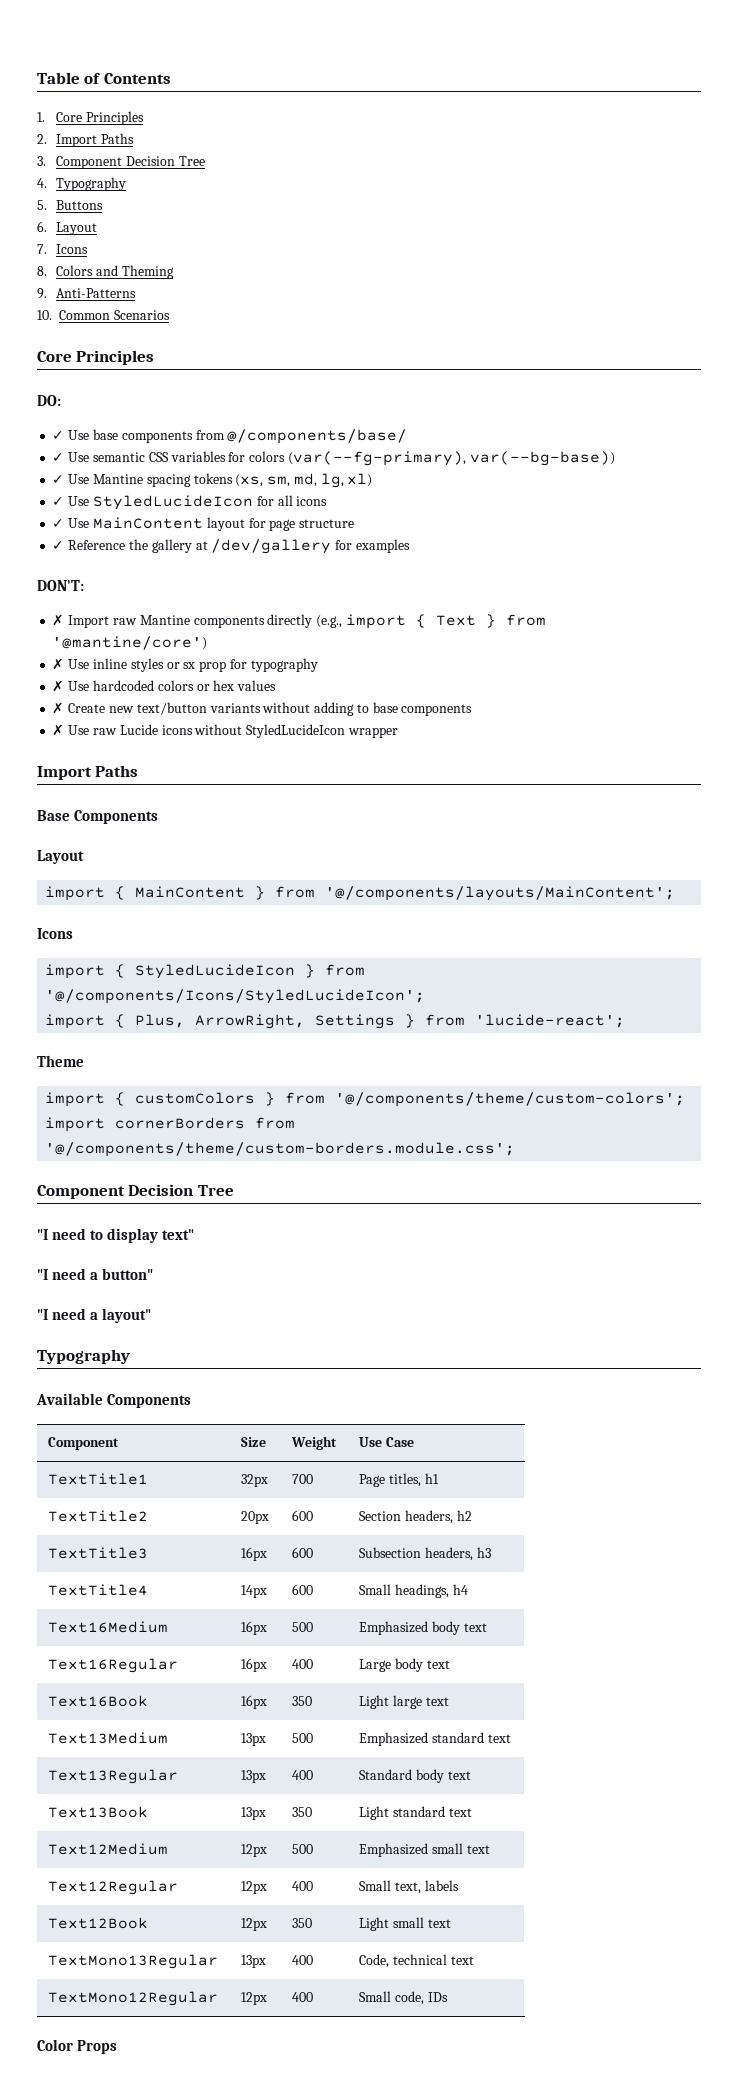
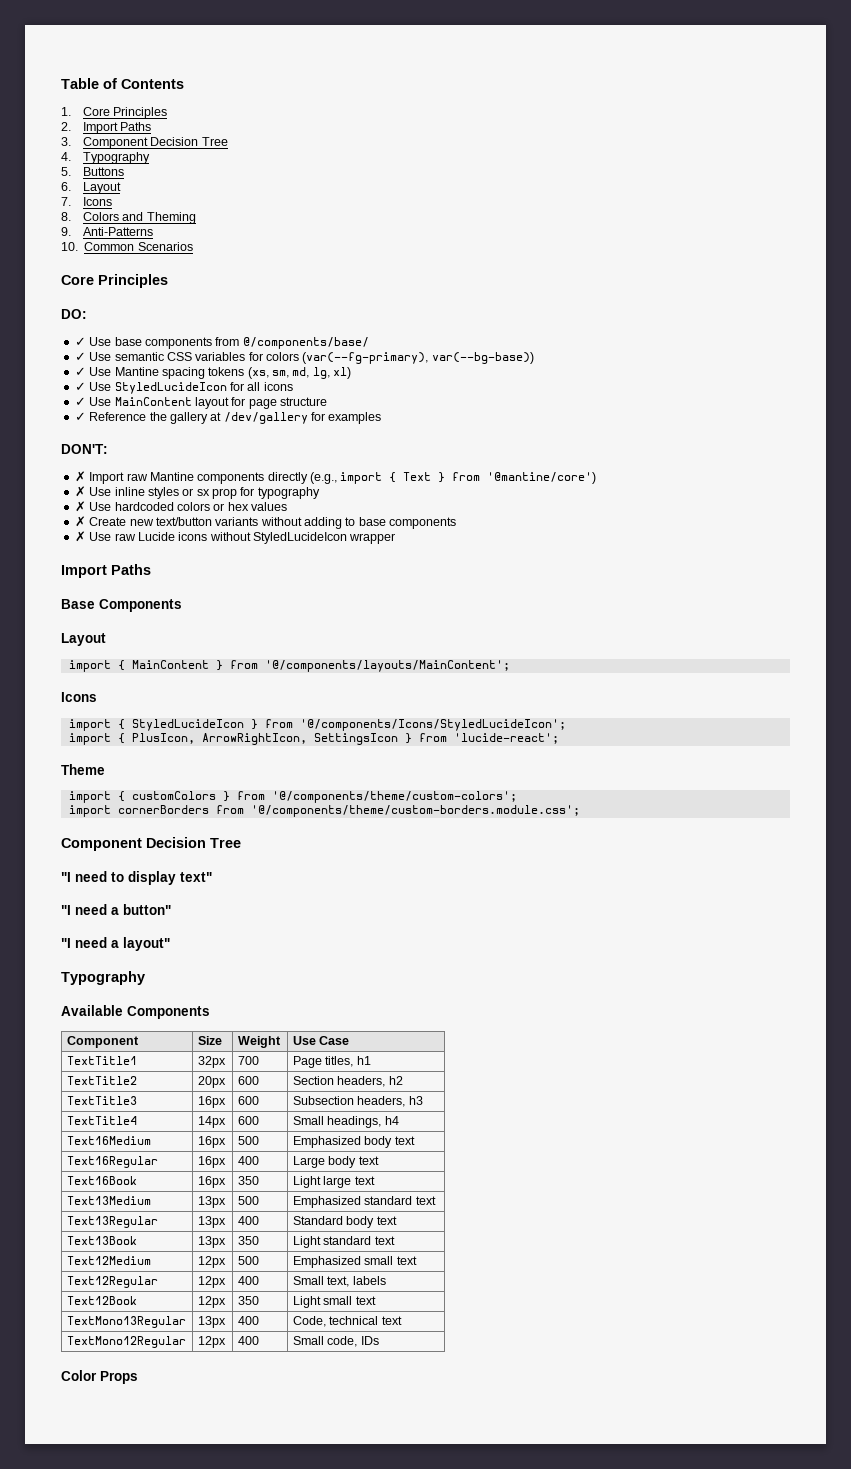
- import { Plus, ArrowRight, Settings } from 'lucide-react';
+ import { PlusIcon, ArrowRightIcon, SettingsIcon } from 'lucide-react';

